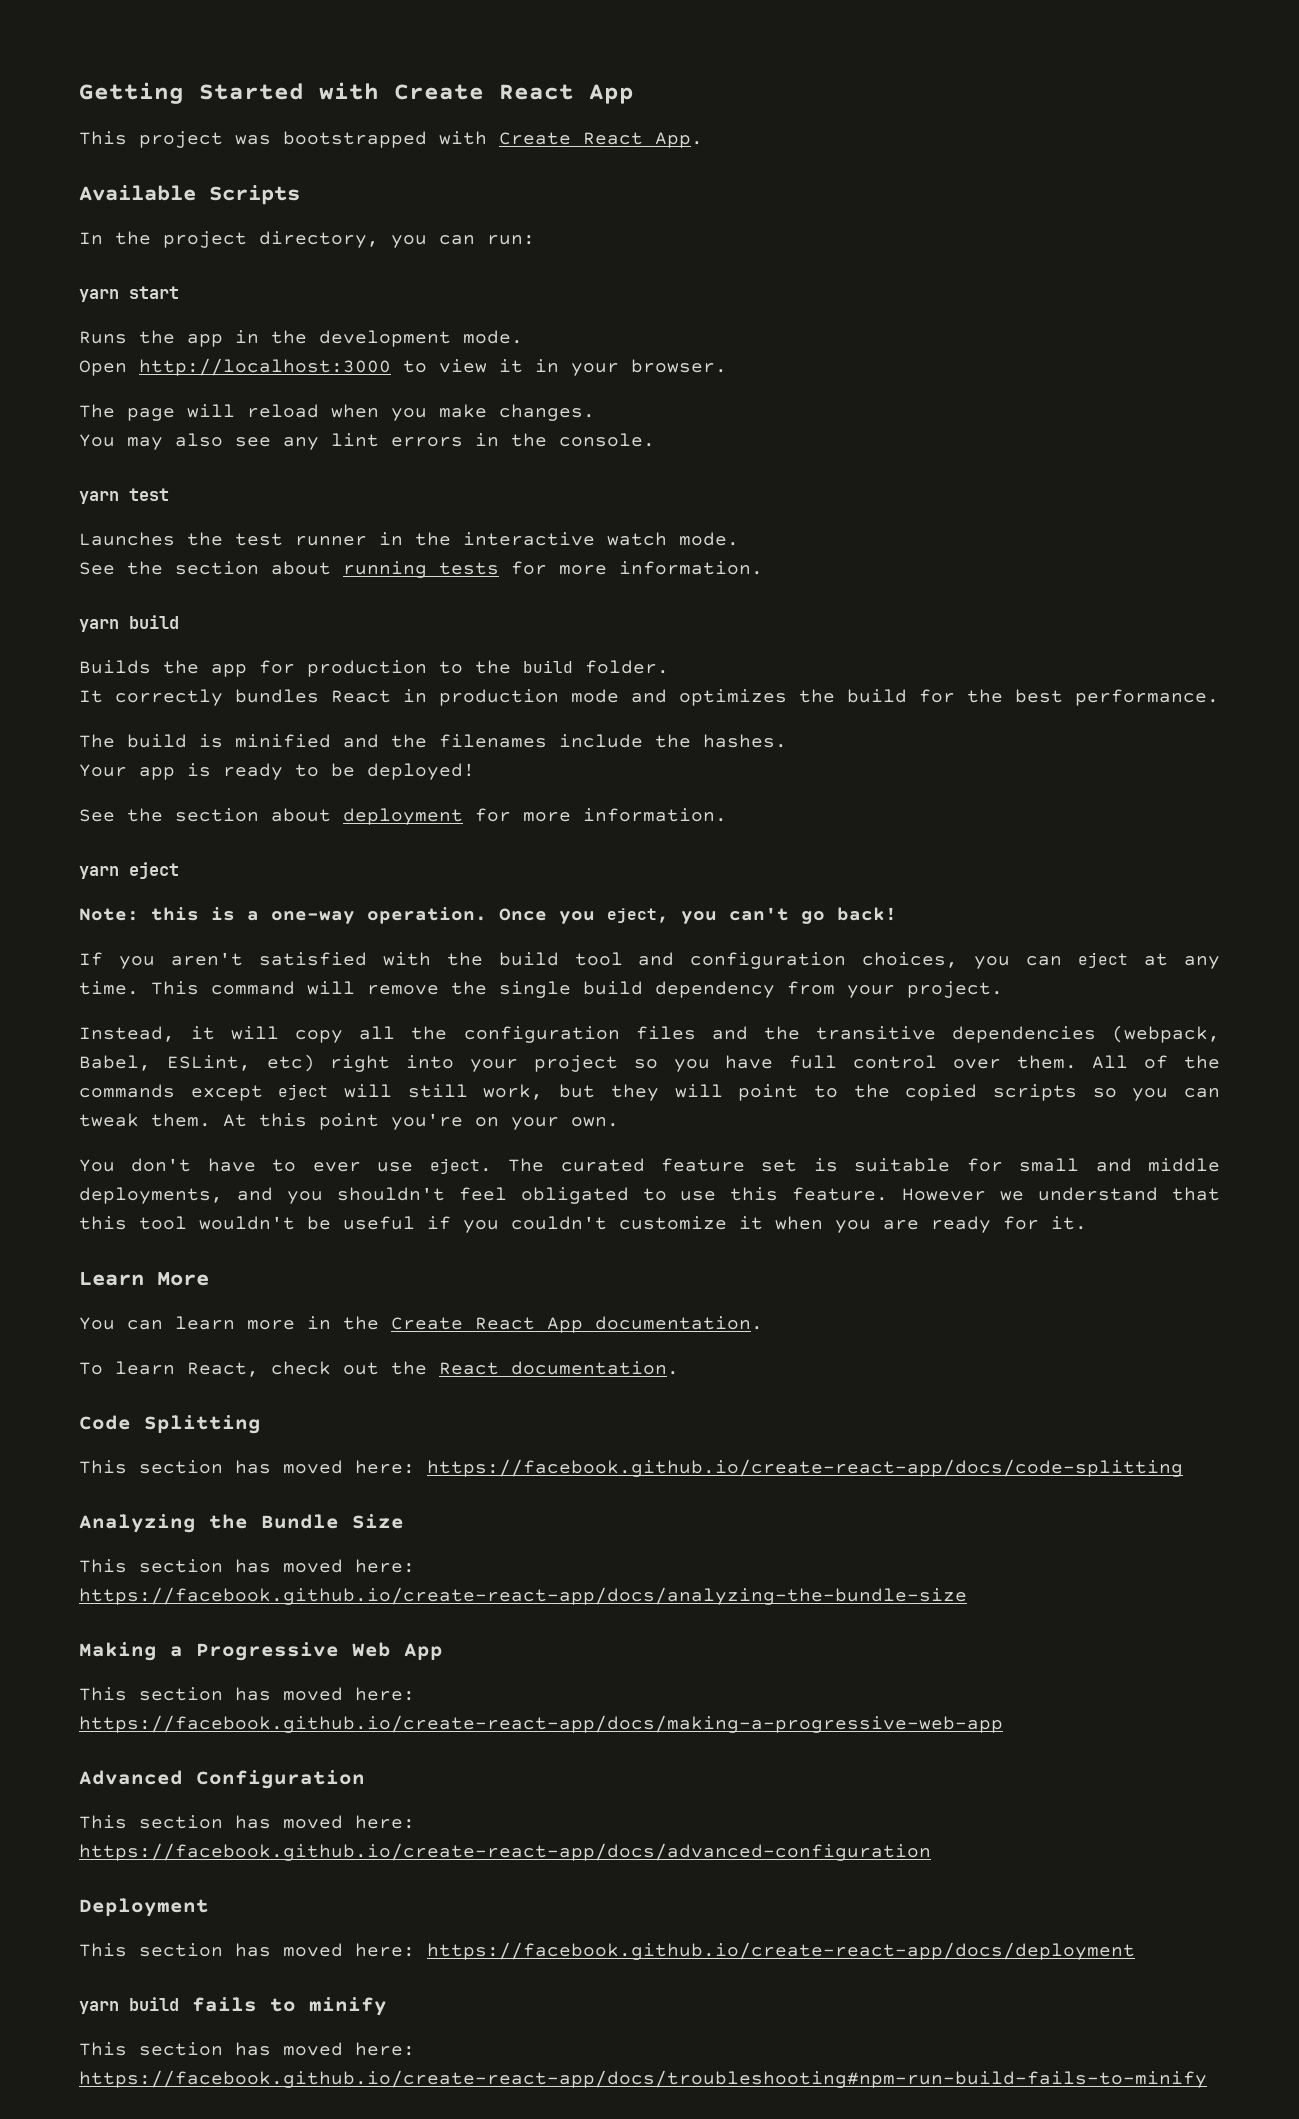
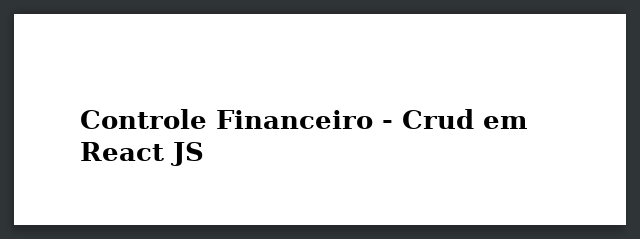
- Getting Started with Create React App
- This project was bootstrapped with Create React App.
- Available Scripts
- In the project directory, you can run:
- yarn start
- Runs the app in the development mode.
- Open http://localhost:3000 to view it in your browser.
- The page will reload when you make changes.
- You may also see any lint errors in the console.
- yarn test
- Launches the test runner in the interactive watch mode.
- See the section about running tests for more information.
- yarn build
- Builds the app for production to the build folder.
- It correctly bundles React in production mode and optimizes the build for the best performance.
- The build is minified and the filenames include the hashes.
- Your app is ready to be deployed!
- See the section about deployment for more information.
- yarn eject
- Note: this is a one-way operation. Once you eject, you can't go back!
- If you aren't satisfied with the build tool and configuration choices, you can eject at any time. This command will remove the single build dependency from your project.
- Instead, it will copy all the configuration files and the transitive dependencies (webpack, Babel, ESLint, etc) right into your project so you have full control over them. All of the commands except eject will still work, but they will point to the copied scripts so you can tweak them. At this point you're on your own.
- You don't have to ever use eject. The curated feature set is suitable for small and middle deployments, and you shouldn't feel obligated to use this feature. However we understand that this tool wouldn't be useful if you couldn't customize it when you are ready for it.
- Learn More
- You can learn more in the Create React App documentation.
- To learn React, check out the React documentation.
- Code Splitting
- This section has moved here: https://facebook.github.io/create-react-app/docs/code-splitting
- Analyzing the Bundle Size
- This section has moved here: https://facebook.github.io/create-react-app/docs/analyzing-the-bundle-size
- Making a Progressive Web App
- This section has moved here: https://facebook.github.io/create-react-app/docs/making-a-progressive-web-app
- Advanced Configuration
- This section has moved here: https://facebook.github.io/create-react-app/docs/advanced-configuration
- Deployment
- This section has moved here: https://facebook.github.io/create-react-app/docs/deployment
- yarn build fails to minify
- This section has moved here: https://facebook.github.io/create-react-app/docs/troubleshooting#npm-run-build-fails-to-minify
+ Controle Financeiro - Crud em React JS

